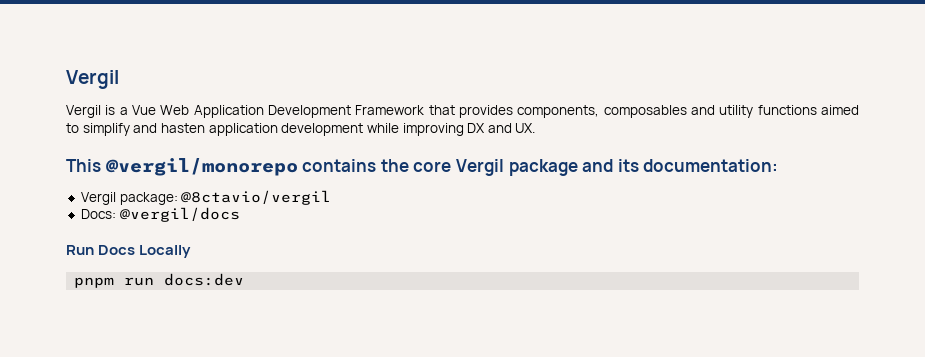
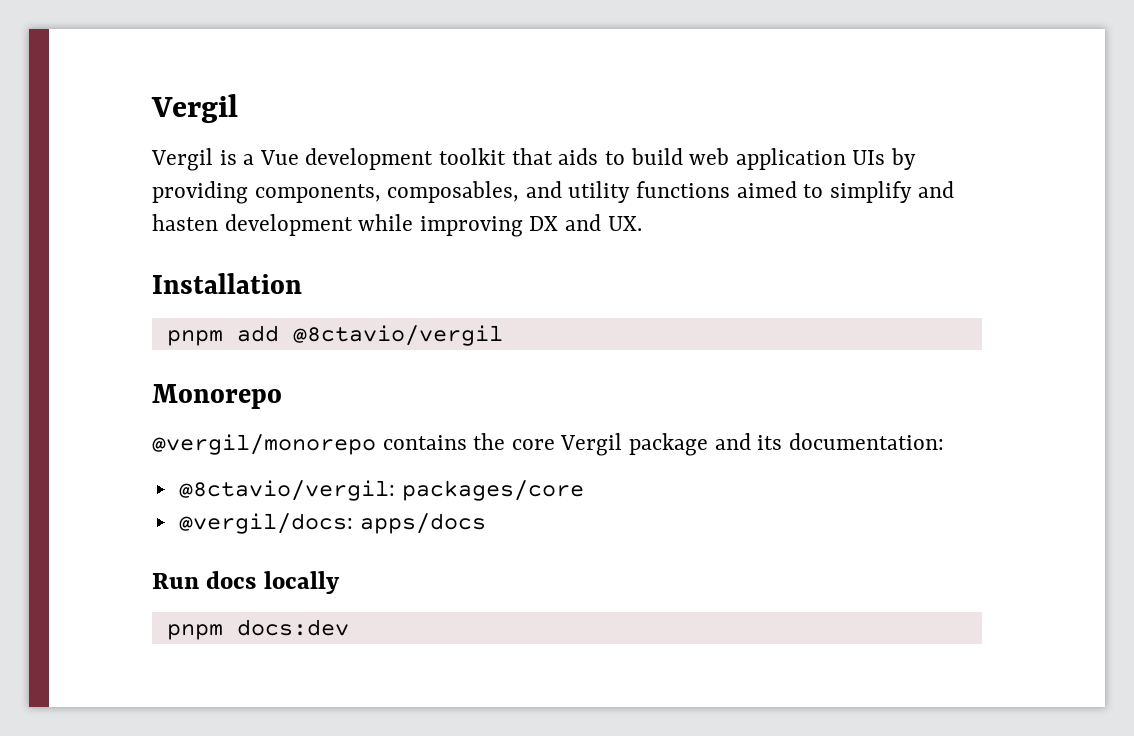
- Vergil is a Vue Web Application Development Framework that provides components, composables and utility functions aimed to simplify and hasten application development while improving DX and UX.
+ Vergil is a Vue development toolkit that aids to build web application UIs by providing components, composables, and utility functions aimed to simplify and hasten development while improving DX and UX.
- This @vergil/monorepo contains the core Vergil package and its documentation:
+ Installation
+ pnpm add @8ctavio/vergil
+ Monorepo
+ @vergil/monorepo contains the core Vergil package and its documentation:
- Vergil package: @8ctavio/vergil
- Docs: @vergil/docs
+ @8ctavio/vergil: packages/core
+ @vergil/docs: apps/docs
- Run Docs Locally
- pnpm run docs:dev
+ Run docs locally
+ pnpm docs:dev

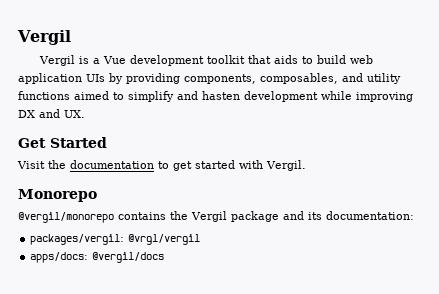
- Installation
- pnpm add @8ctavio/vergil
+ Get Started
+ Visit the documentation to get started with Vergil.
- @vergil/monorepo contains the core Vergil package and its documentation:
+ @vergil/monorepo contains the Vergil package and its documentation:
- @8ctavio/vergil: packages/core
- @vergil/docs: apps/docs
- Run docs locally
- pnpm docs:dev
+ packages/vergil: @vrgl/vergil
+ apps/docs: @vergil/docs

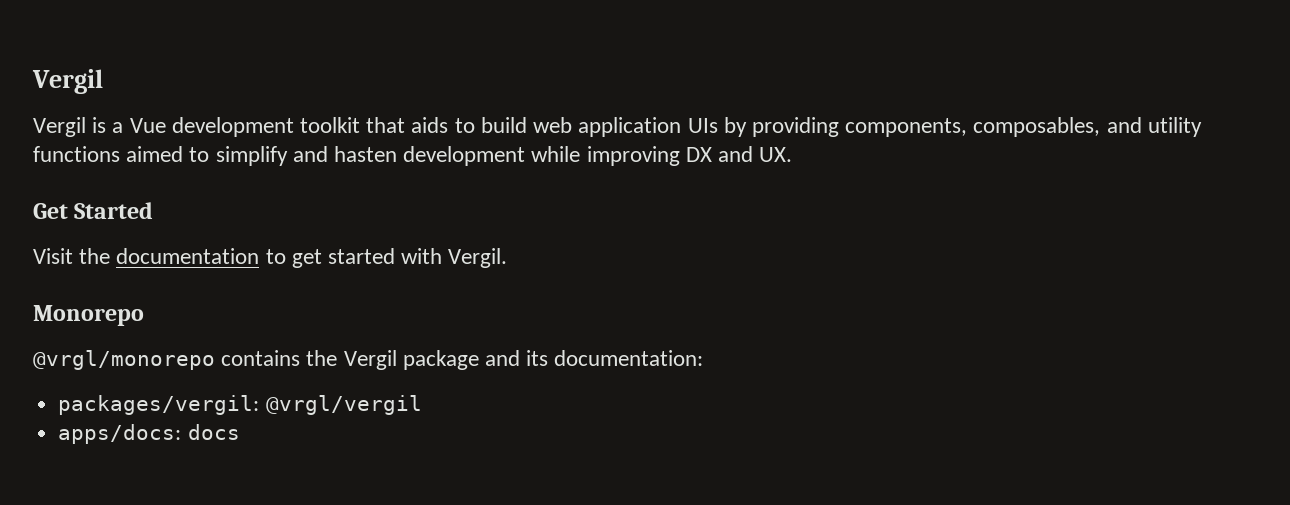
- @vergil/monorepo contains the Vergil package and its documentation:
+ @vrgl/monorepo contains the Vergil package and its documentation:
- apps/docs: @vergil/docs
+ apps/docs: docs

